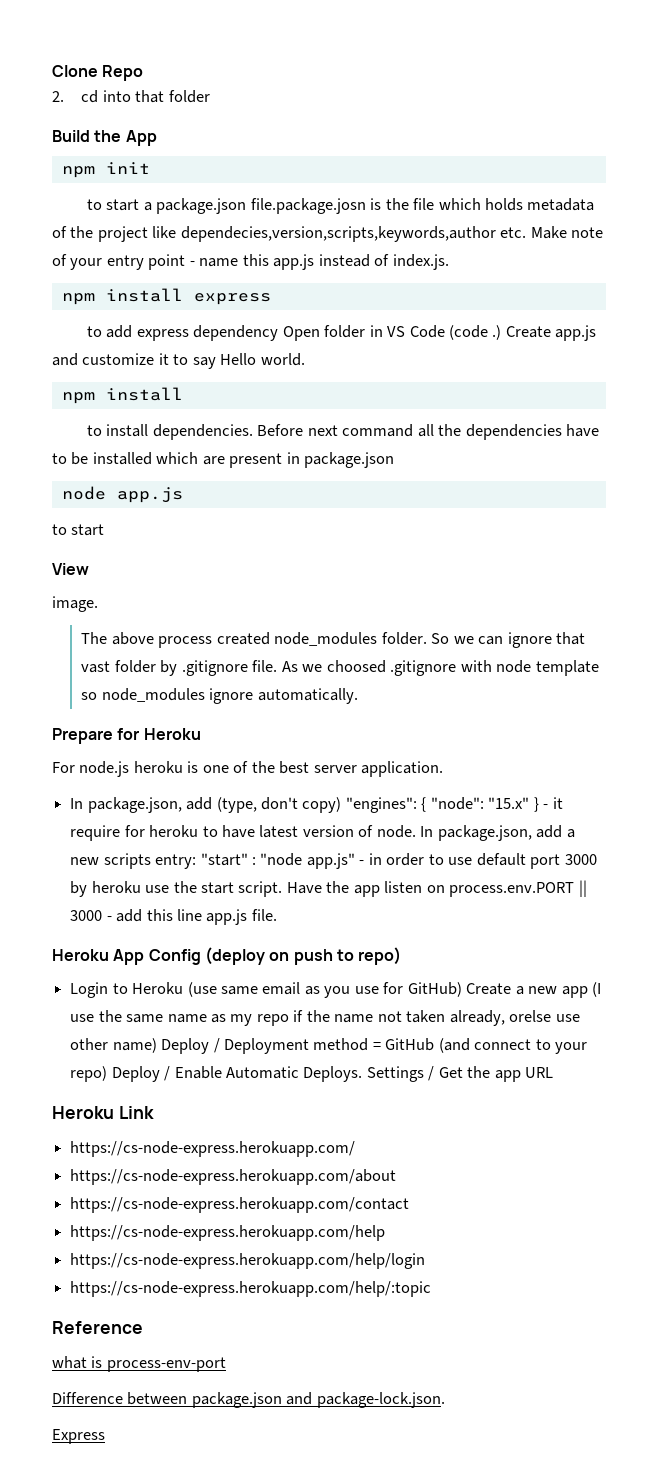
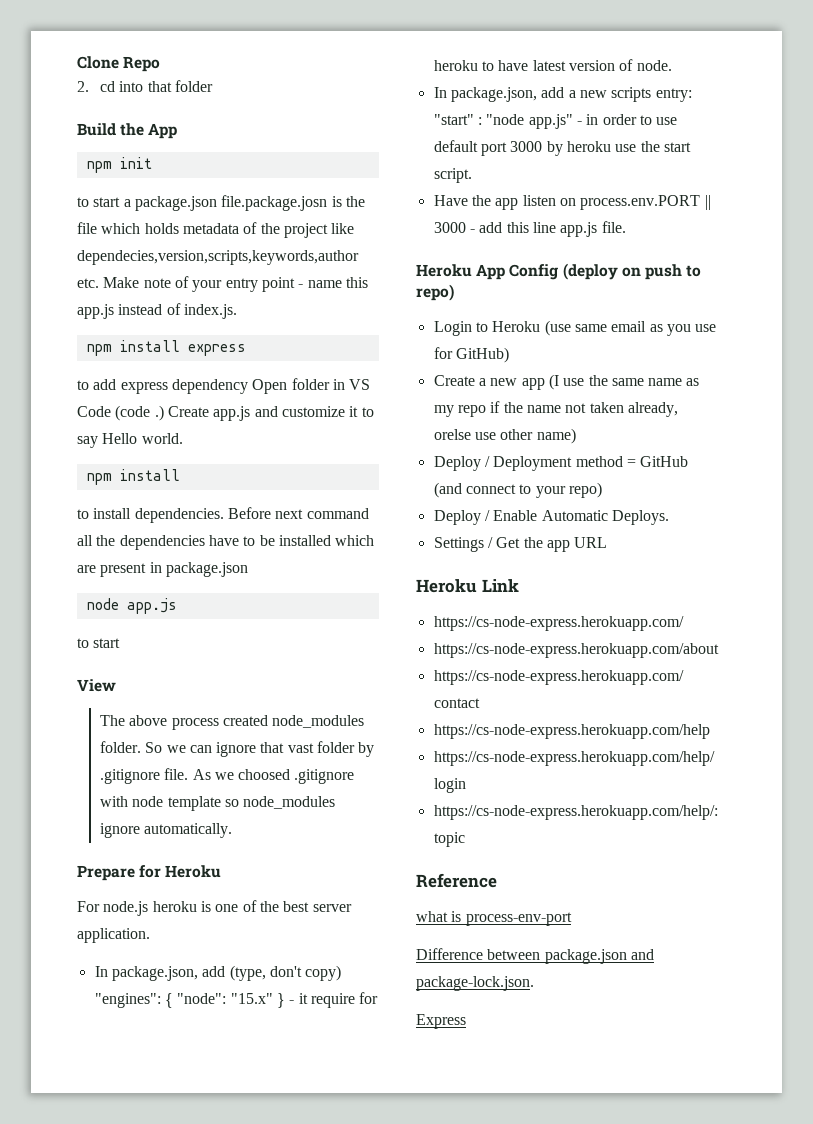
- image.
- "15.x" } - it require for heroku to have latest version of node. In package.json, add a new scripts entry:
+ "15.x" } - it require for heroku to have latest version of node.
+ In package.json, add a new scripts entry:
- "node app.js" - in order to use default port 3000 by heroku use the start script. Have the app listen on process.env.PORT || 3000 - add this line app.js file.
+ "node app.js" - in order to use default port 3000 by heroku use the start script.
+ Have the app listen on process.env.PORT || 3000 - add this line app.js file.
- Login to Heroku (use same email as you use for GitHub) Create a new app (I use the same name as my repo if the name not taken already, orelse use other name) Deploy / Deployment method = GitHub (and connect to your repo) Deploy / Enable Automatic Deploys. Settings / Get the app URL
+ Login to Heroku (use same email as you use for GitHub)
+ Create a new app (I use the same name as my repo if the name not taken already, orelse use other name)
+ Deploy / Deployment method = GitHub (and connect to your repo)
+ Deploy / Enable Automatic Deploys.
+ Settings / Get the app URL

